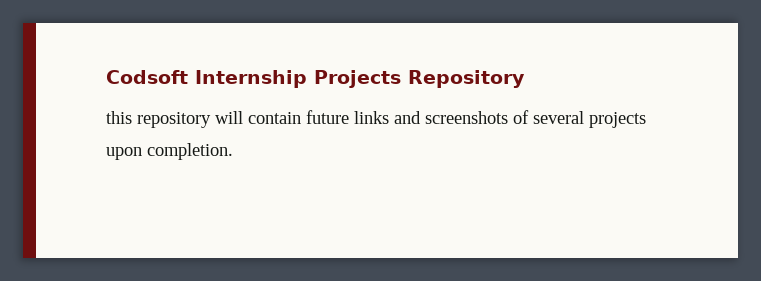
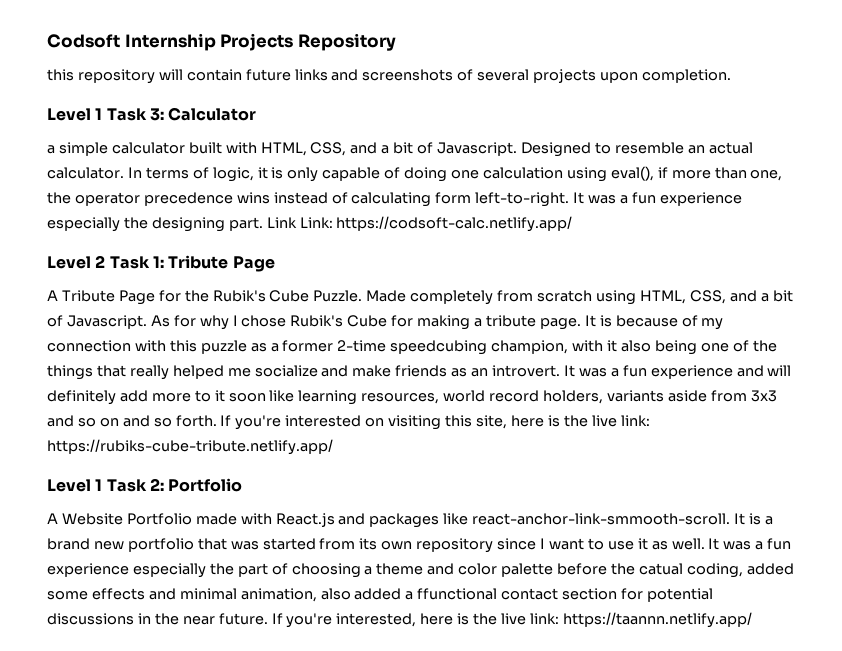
+ Level 1 Task 3: Calculator
+ a simple calculator built with HTML, CSS, and a bit of Javascript. Designed to resemble an actual calculator. In terms of logic, it is only capable of doing one calculation using eval(), if more than one, the operator precedence wins instead of calculating form left-to-right. It was a fun experience especially the designing part. Link Link: https://codsoft-calc.netlify.app/
+ Level 2 Task 1: Tribute Page
+ A Tribute Page for the Rubik's Cube Puzzle. Made completely from scratch using HTML, CSS, and a bit of Javascript. As for why I chose Rubik's Cube for making a tribute page. It is because of my connection with this puzzle as a former 2-time speedcubing champion, with it also being one of the things that really helped me socialize and make friends as an introvert. It was a fun experience and will definitely add more to it soon like learning resources, world record holders, variants aside from 3x3 and so on and so forth. If you're interested on visiting this site, here is the live link: https://rubiks-cube-tribute.netlify.app/
+ Level 1 Task 2: Portfolio
+ A Website Portfolio made with React.js and packages like react-anchor-link-smmooth-scroll. It is a brand new portfolio that was started from its own repository since I want to use it as well. It was a fun experience especially the part of choosing a theme and color palette before the catual coding, added some effects and minimal animation, also added a ffunctional contact section for potential discussions in the near future. If you're interested, here is the live link: https://taannn.netlify.app/

